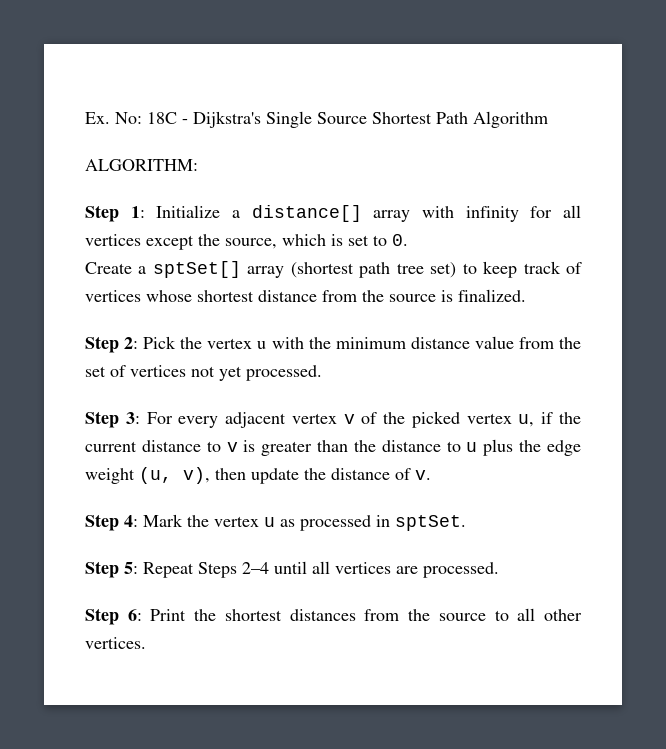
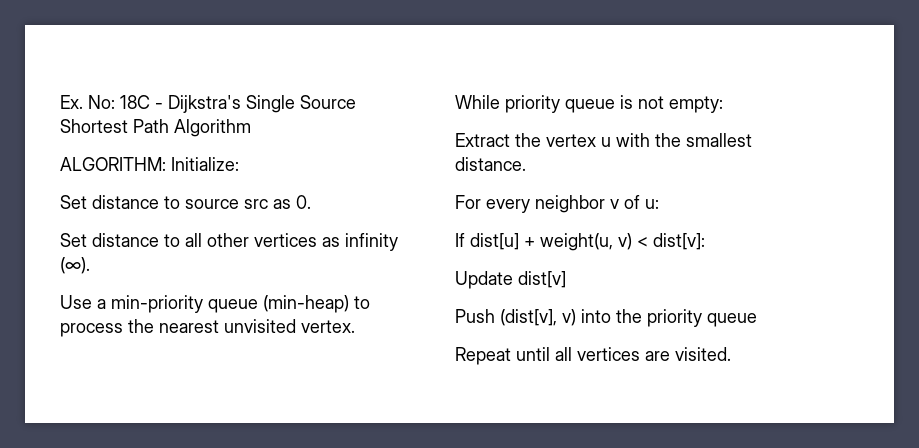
- ALGORITHM:
- Step 1: Initialize a distance[] array with infinity for all vertices except the source, which is set to 0.
- Create a sptSet[] array (shortest path tree set) to keep track of vertices whose shortest distance from the source is finalized.
- Step 2: Pick the vertex u with the minimum distance value from the set of vertices not yet processed.
- Step 3: For every adjacent vertex v of the picked vertex u, if the current distance to v is greater than the distance to u plus the edge weight (u, v), then update the distance of v.
- Step 4: Mark the vertex u as processed in sptSet.
- Step 5: Repeat Steps 2–4 until all vertices are processed.
- Step 6: Print the shortest distances from the source to all other vertices.
+ ALGORITHM: Initialize:
+ Set distance to source src as 0.
+ Set distance to all other vertices as infinity (∞).
+ Use a min-priority queue (min-heap) to process the nearest unvisited vertex.
+ While priority queue is not empty:
+ Extract the vertex u with the smallest distance.
+ For every neighbor v of u:
+ If dist[u] + weight(u, v) < dist[v]:
+ Update dist[v]
+ Push (dist[v], v) into the priority queue
+ Repeat until all vertices are visited.

